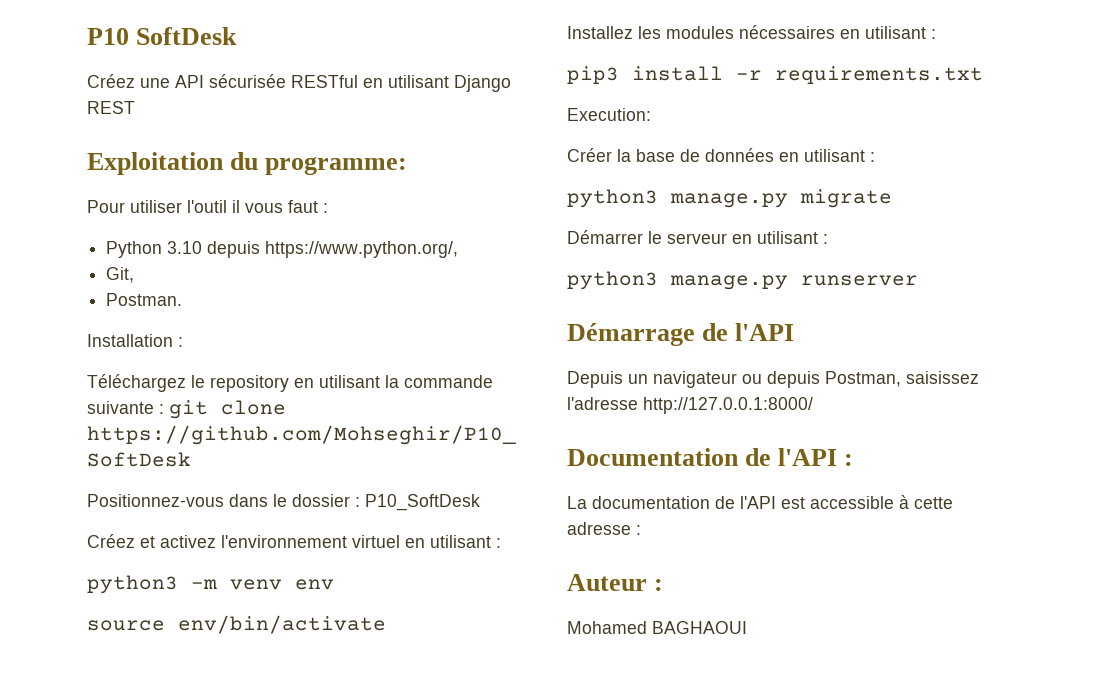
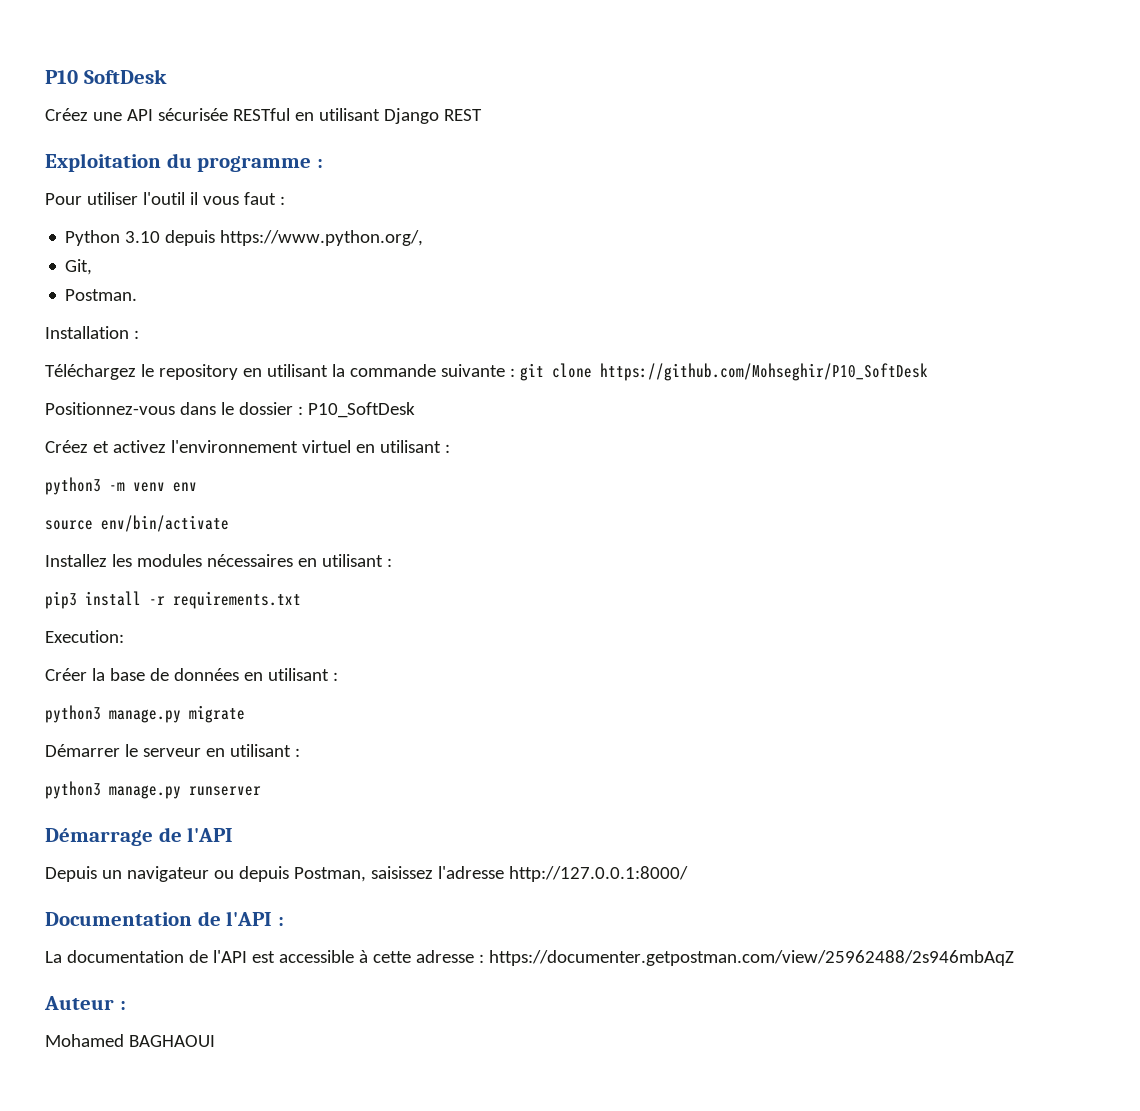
- Exploitation du programme:
+ Exploitation du programme :
- La documentation de l'API est accessible à cette adresse :
+ La documentation de l'API est accessible à cette adresse : https://documenter.getpostman.com/view/25962488/2s946mbAqZ

